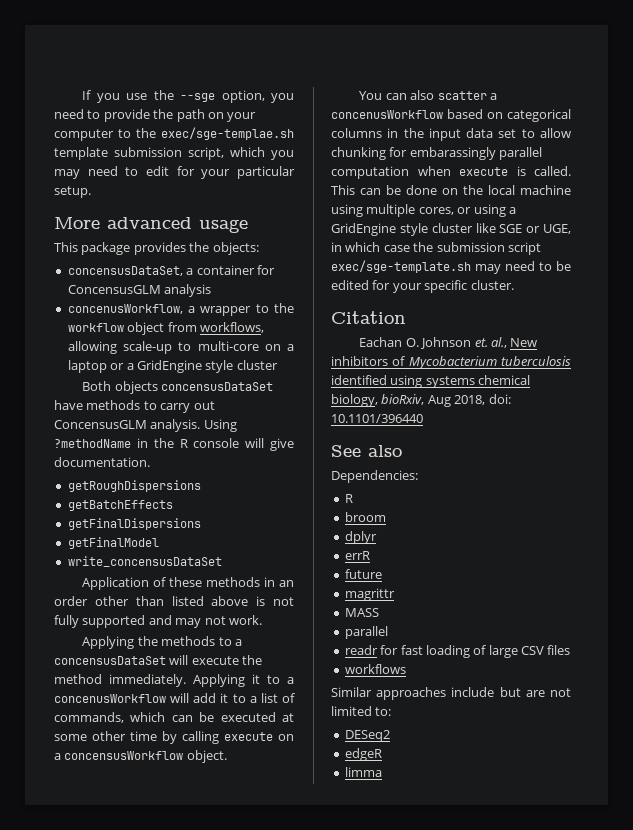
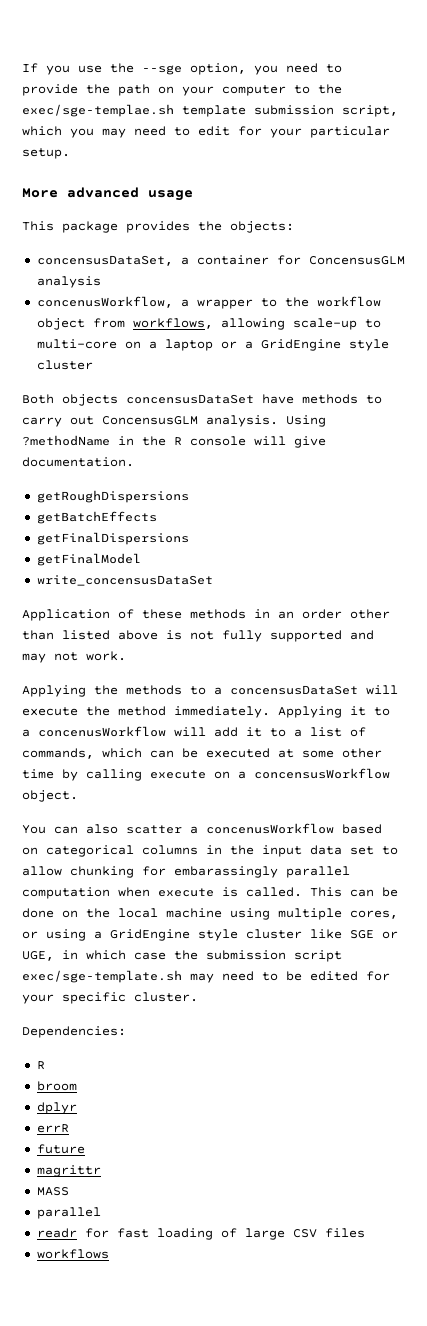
- Citation
- Eachan O. Johnson et. al., New inhibitors of Mycobacterium tuberculosis identified using systems chemical biology, bioRxiv, Aug 2018, doi: 10.1101/396440
- See also
- Similar approaches include but are not limited to:
- DESeq2
- edgeR
- limma

